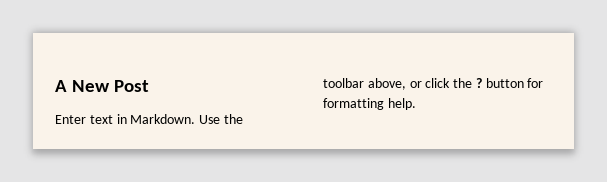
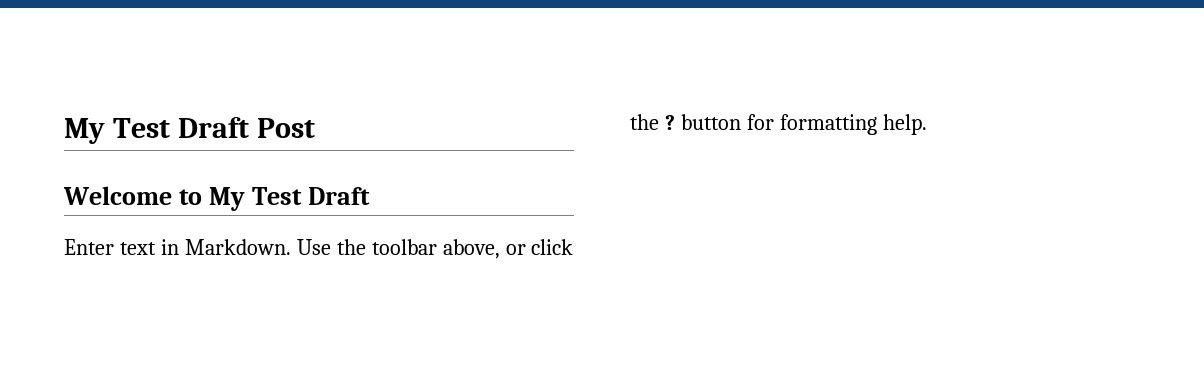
- A New Post
+ My Test Draft Post
+ Welcome to My Test Draft

